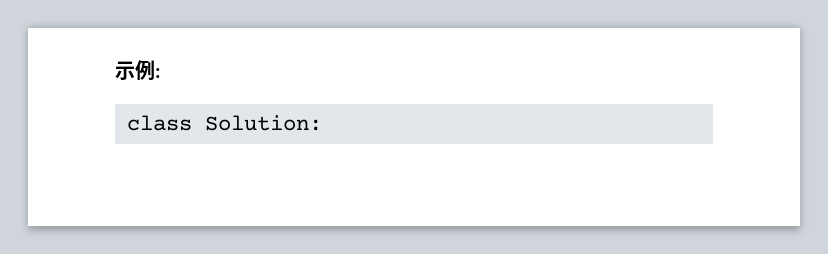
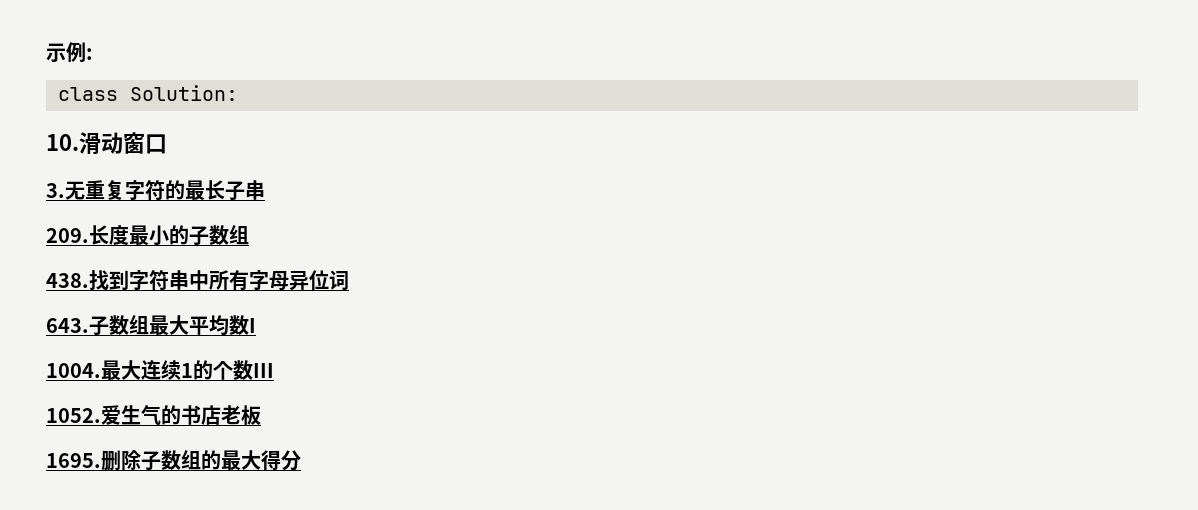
+ 10.滑动窗口
+ 3.无重复字符的最长子串
+ 209.长度最小的子数组
+ 438.找到字符串中所有字母异位词
+ 643.子数组最大平均数I
+ 1004.最大连续1的个数III
+ 1052.爱生气的书店老板
+ 1695.删除子数组的最大得分

